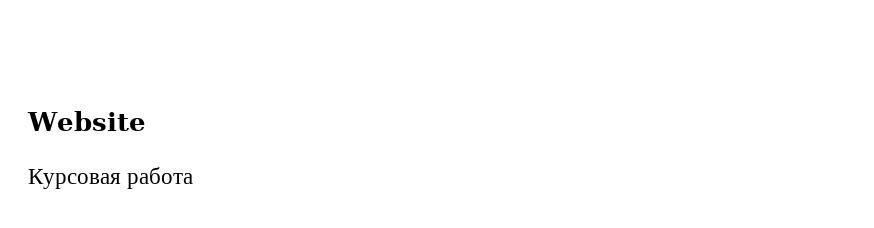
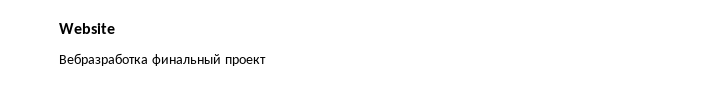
- Курсовая работа
+ Вебразработка финальный проект

